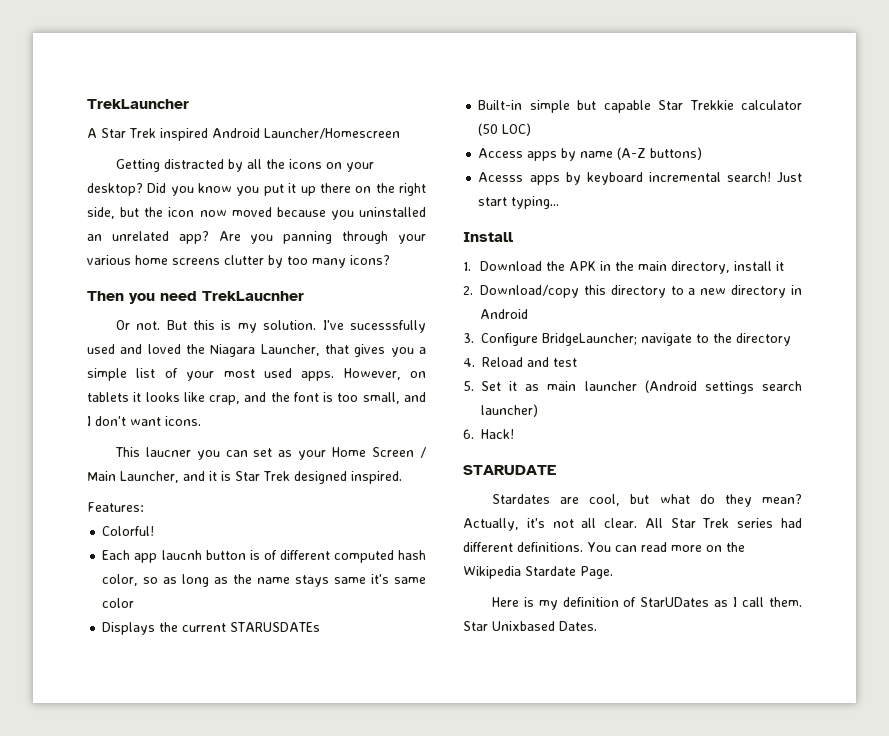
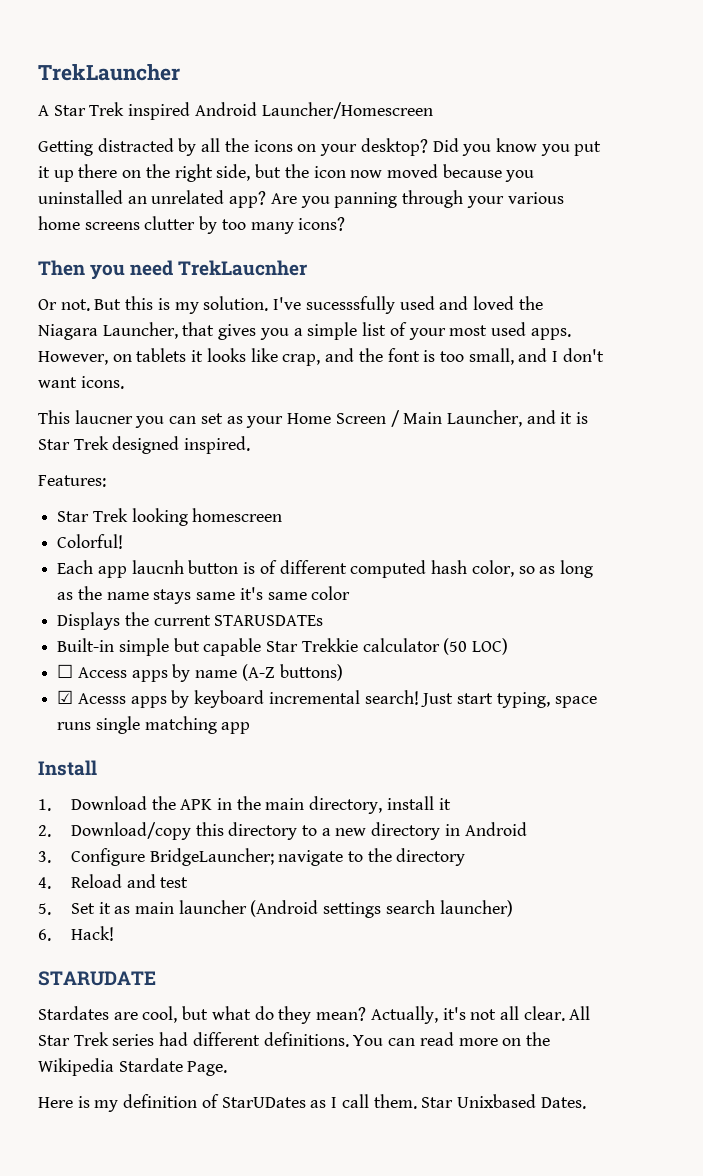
+ Star Trek looking homescreen
- Access apps by name (A-Z buttons)
+ ☐ Access apps by name (A-Z buttons)
- Acesss apps by keyboard incremental search!
+ ☑ Acesss apps by keyboard incremental search!
- Just start typing...
+ Just start typing, space runs single matching app

